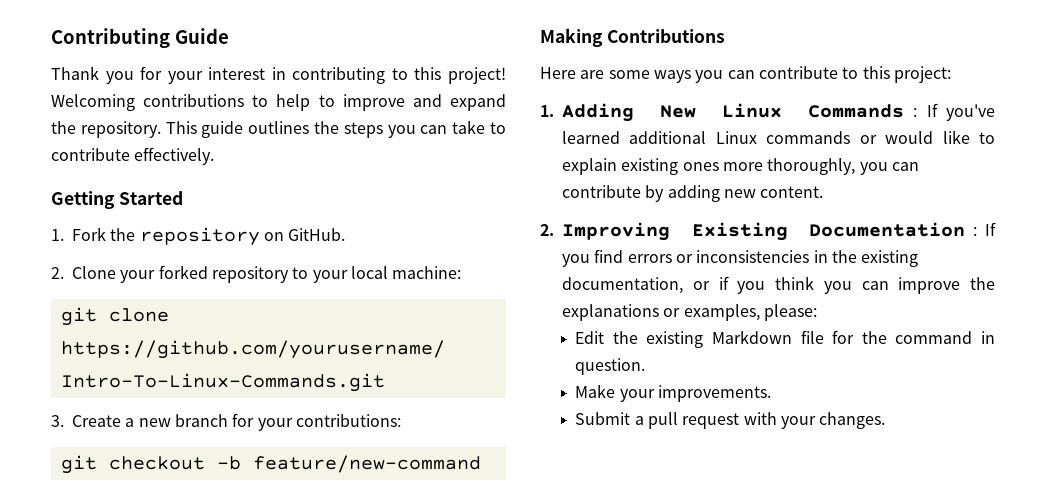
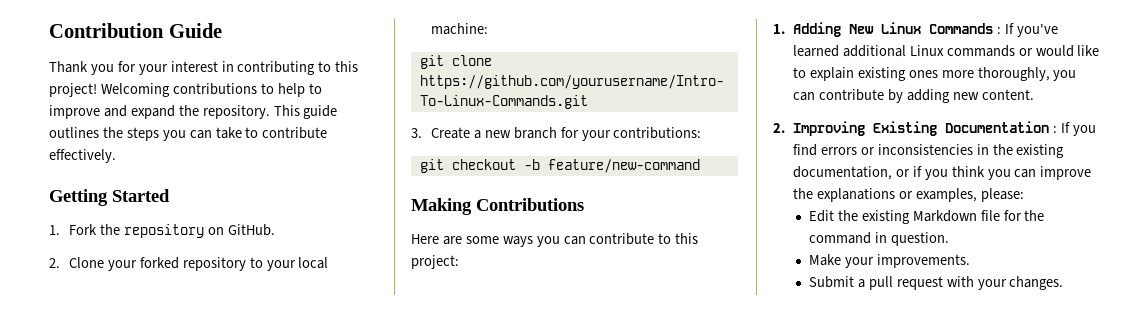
- Contributing Guide
+ Contribution Guide

